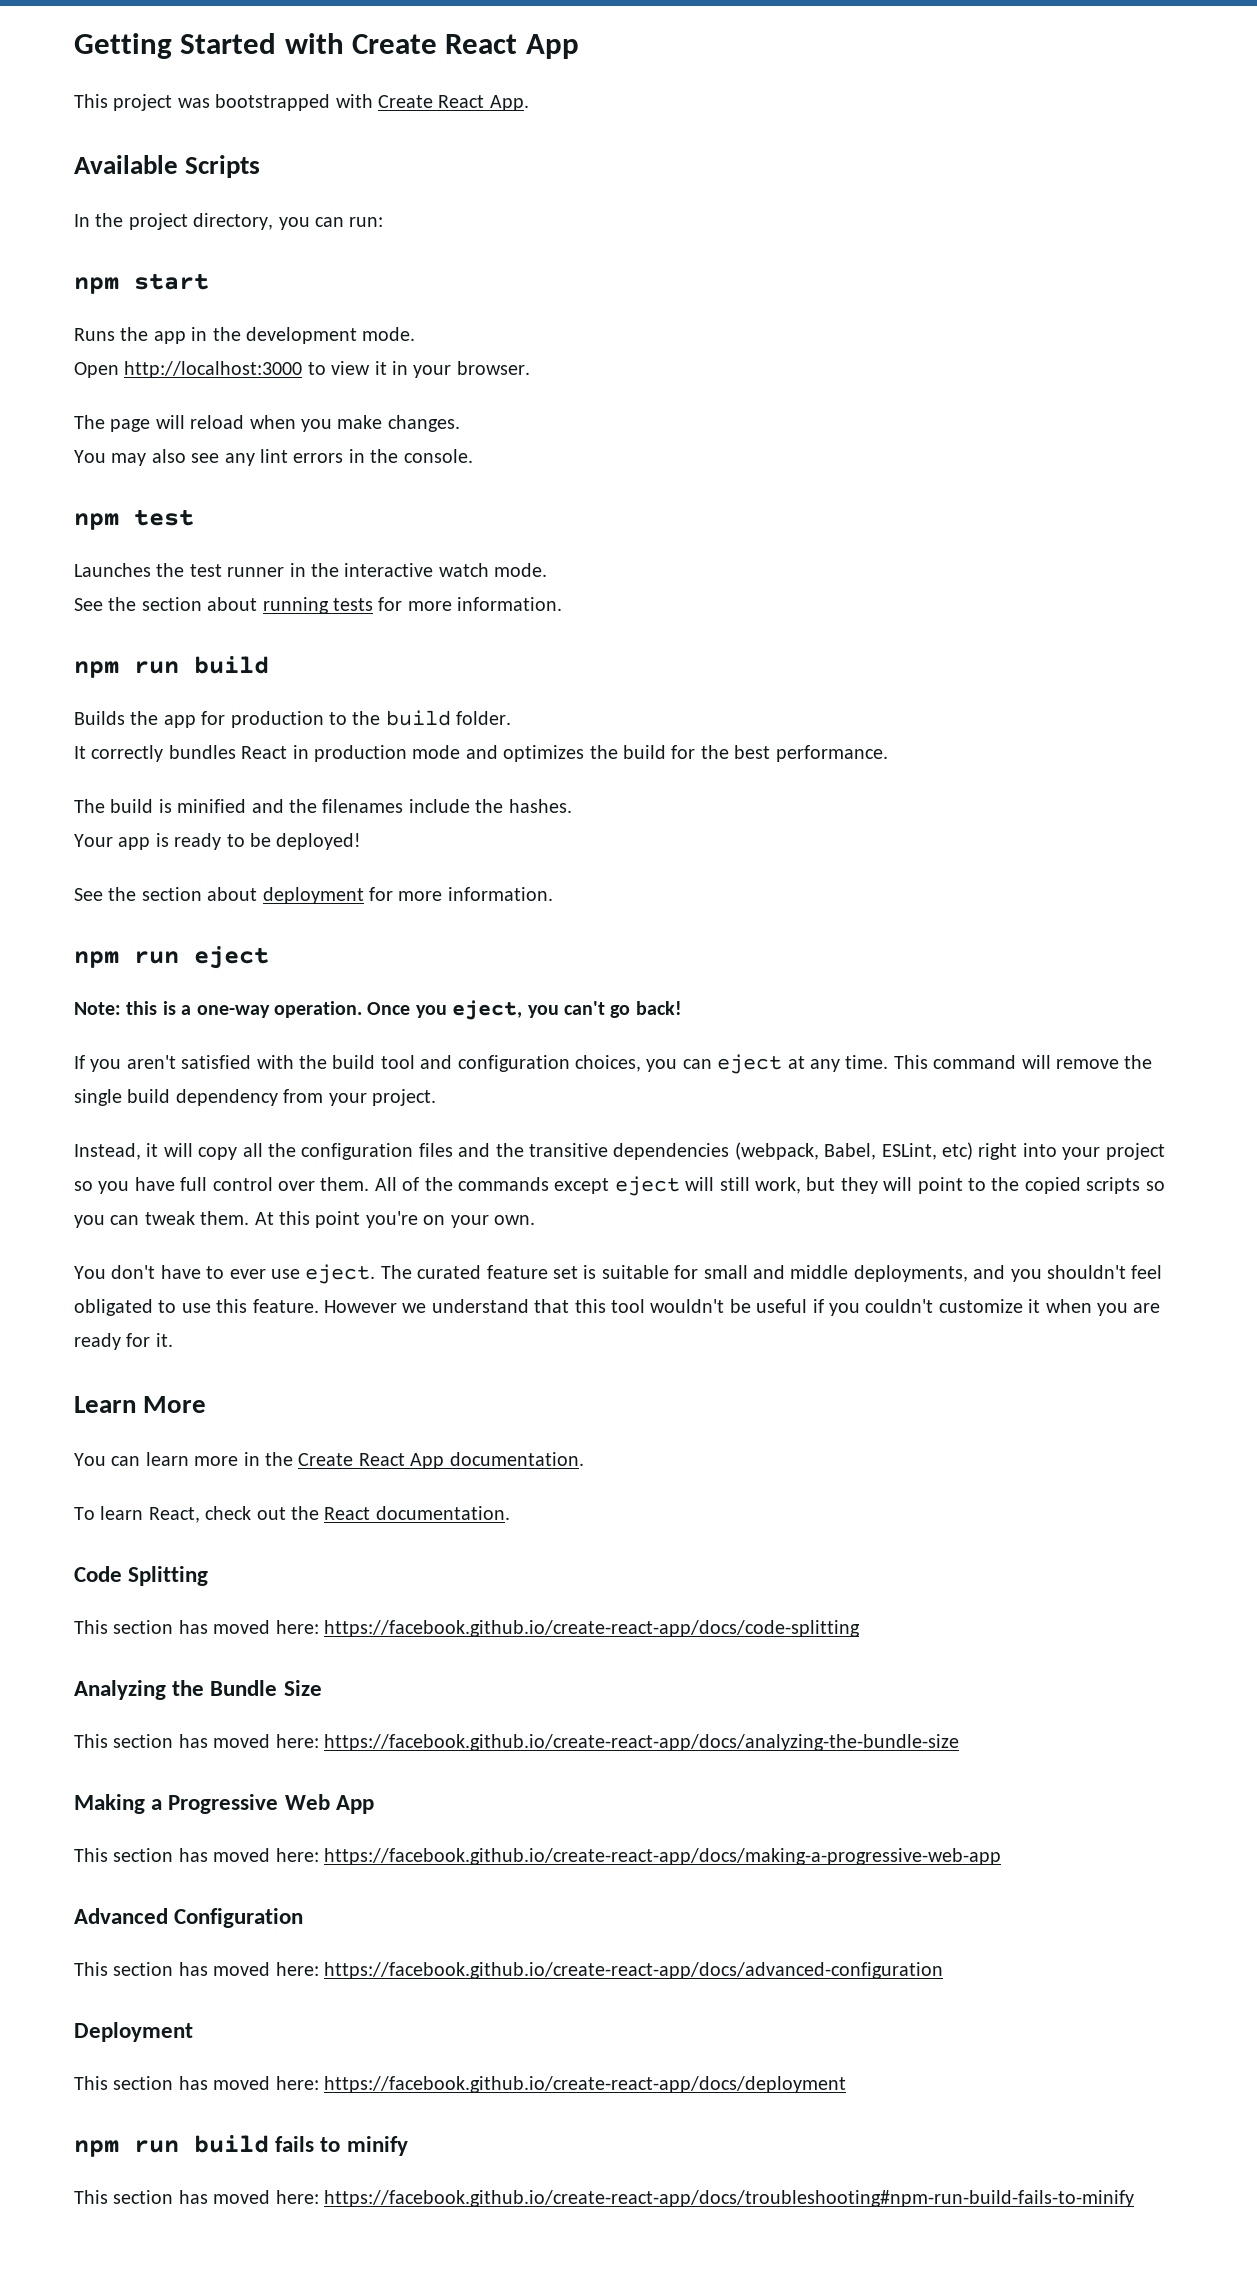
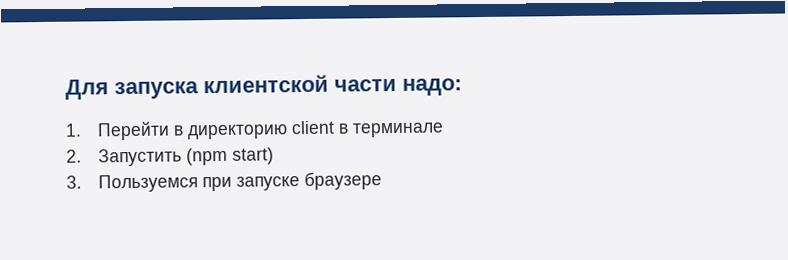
- Getting Started with Create React App
- This project was bootstrapped with Create React App.
- Available Scripts
- In the project directory, you can run:
- npm start
- Runs the app in the development mode.
- Open http://localhost:3000 to view it in your browser.
- The page will reload when you make changes.
- You may also see any lint errors in the console.
- npm test
- Launches the test runner in the interactive watch mode.
- See the section about running tests for more information.
- npm run build
- Builds the app for production to the build folder.
- It correctly bundles React in production mode and optimizes the build for the best performance.
- The build is minified and the filenames include the hashes.
- Your app is ready to be deployed!
- See the section about deployment for more information.
- npm run eject
- Note: this is a one-way operation. Once you eject, you can't go back!
- If you aren't satisfied with the build tool and configuration choices, you can eject at any time. This command will remove the single build dependency from your project.
- Instead, it will copy all the configuration files and the transitive dependencies (webpack, Babel, ESLint, etc) right into your project so you have full control over them. All of the commands except eject will still work, but they will point to the copied scripts so you can tweak them. At this point you're on your own.
- You don't have to ever use eject. The curated feature set is suitable for small and middle deployments, and you shouldn't feel obligated to use this feature. However we understand that this tool wouldn't be useful if you couldn't customize it when you are ready for it.
- Learn More
- You can learn more in the Create React App documentation.
- To learn React, check out the React documentation.
- Code Splitting
- This section has moved here: https://facebook.github.io/create-react-app/docs/code-splitting
- Analyzing the Bundle Size
- This section has moved here: https://facebook.github.io/create-react-app/docs/analyzing-the-bundle-size
- Making a Progressive Web App
- This section has moved here: https://facebook.github.io/create-react-app/docs/making-a-progressive-web-app
- Advanced Configuration
- This section has moved here: https://facebook.github.io/create-react-app/docs/advanced-configuration
- Deployment
- This section has moved here: https://facebook.github.io/create-react-app/docs/deployment
- npm run build fails to minify
- This section has moved here: https://facebook.github.io/create-react-app/docs/troubleshooting#npm-run-build-fails-to-minify
+ Для запуска клиентской части надо:
+ 1. Перейти в директорию client в терминале
+ 2. Запустить (npm start)
+ 3. Пользуемся при запуске браузере

